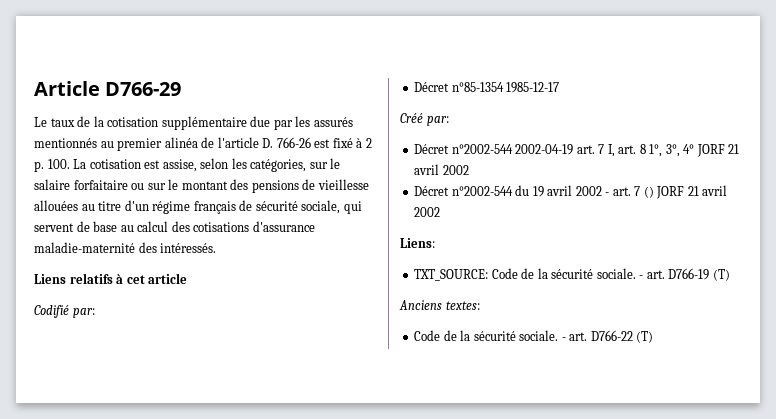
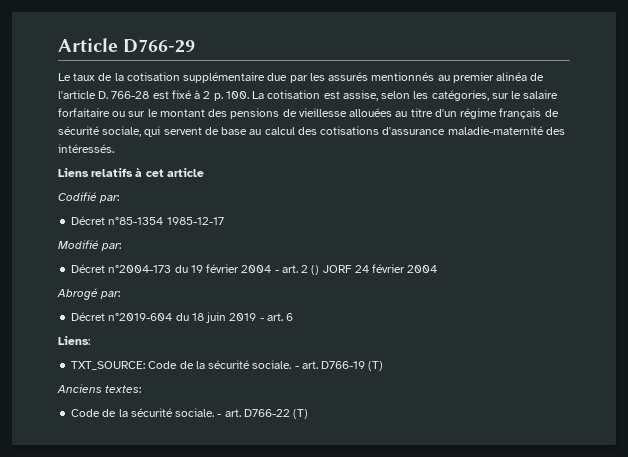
- Le taux de la cotisation supplémentaire due par les assurés mentionnés au premier alinéa de l'article D. 766-26 est fixé à 2 p. 100. La cotisation est assise, selon les catégories, sur le salaire forfaitaire ou sur le montant des pensions de vieillesse allouées au titre d'un régime français de sécurité sociale, qui servent de base au calcul des cotisations d'assurance maladie-maternité des intéressés.
+ Le taux de la cotisation supplémentaire due par les assurés mentionnés au premier alinéa de l'article D. 766-28 est fixé à 2 p. 100. La cotisation est assise, selon les catégories, sur le salaire forfaitaire ou sur le montant des pensions de vieillesse allouées au titre d'un régime français de sécurité sociale, qui servent de base au calcul des cotisations d'assurance maladie-maternité des intéressés.
- Créé par:
- Décret n°2002-544 2002-04-19 art. 7 I, art. 8 1°, 3°, 4° JORF 21 avril 2002
- Décret n°2002-544 du 19 avril 2002 - art. 7 () JORF 21 avril 2002
+ Modifié par:
+ Décret n°2004-173 du 19 février 2004 - art. 2 () JORF 24 février 2004
+ Abrogé par:
+ Décret n°2019-604 du 18 juin 2019 - art. 6

